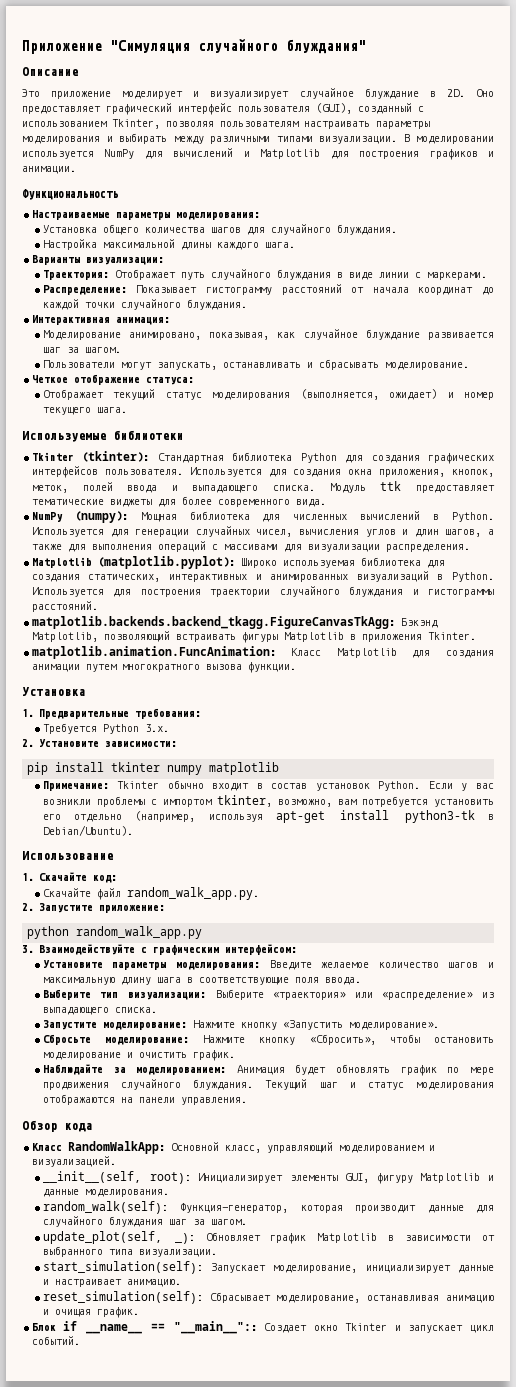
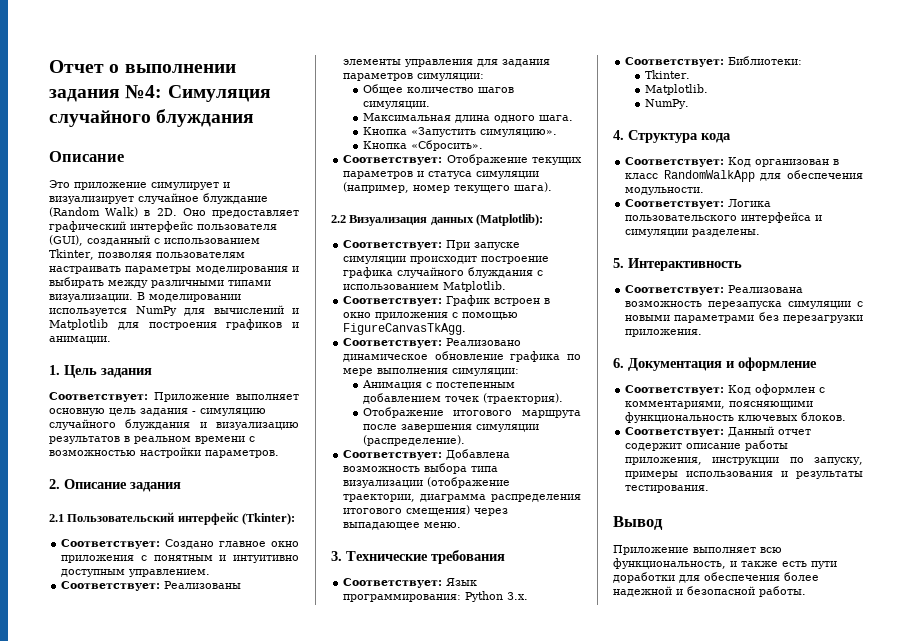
- Приложение "Симуляция случайного блуждания"
+ Отчет о выполнении задания №4: Симуляция случайного блуждания
- Это приложение моделирует и визуализирует случайное блуждание в 2D.
+ Это приложение симулирует и визуализирует случайное блуждание (Random Walk) в 2D.
- Функциональность
- Настраиваемые параметры моделирования:
- Установка общего количества шагов для случайного блуждания.
- Настройка максимальной длины каждого шага.
- Варианты визуализации:
- Траектория: Отображает путь случайного блуждания в виде линии с маркерами.
- Распределение: Показывает гистограмму расстояний от начала координат до каждой точки случайного блуждания.
- Интерактивная анимация:
- Моделирование анимировано, показывая, как случайное блуждание развивается шаг за шагом.
- Пользователи могут запускать, останавливать и сбрасывать моделирование.
- Четкое отображение статуса:
- Отображает текущий статус моделирования (выполняется, ожидает) и номер текущего шага.
- Используемые библиотеки
- Tkinter (tkinter): Стандартная библиотека Python для создания графических интерфейсов пользователя. Используется для создания окна приложения, кнопок, меток, полей ввода и выпадающего списка. Модуль ttk предоставляет тематические виджеты для более современного вида.
- NumPy (numpy): Мощная библиотека для численных вычислений в Python. Используется для генерации случайных чисел, вычисления углов и длин шагов, а также для выполнения операций с массивами для визуализации распределения.
- Matplotlib (matplotlib.pyplot): Широко используемая библиотека для создания статических, интерактивных и анимированных визуализаций в Python. Используется для построения траектории случайного блуждания и гистограммы расстояний.
- matplotlib.backends.backend_tkagg.FigureCanvasTkAgg: Бэкэнд Matplotlib, позволяющий встраивать фигуры Matplotlib в приложения Tkinter.
- matplotlib.animation.FuncAnimation: Класс Matplotlib для создания анимации путем многократного вызова функции.
- Установка
- 1. Предварительные требования:
- Требуется Python 3.x.
- 2. Установите зависимости:
- pip install tkinter numpy matplotlib
- Примечание: Tkinter обычно входит в состав установок Python. Если у вас возникли проблемы с импортом tkinter, возможно, вам потребуется установить его отдельно (например, используя apt-get install python3-tk в Debian/Ubuntu).
- Использование
- 1. Скачайте код:
- Скачайте файл random_walk_app.py.
- 2. Запустите приложение:
- python random_walk_app.py
- 3. Взаимодействуйте с графическим интерфейсом:
- Установите параметры моделирования: Введите желаемое количество шагов и максимальную длину шага в соответствующие поля ввода.
- Выберите тип визуализации: Выберите «траектория» или «распределение» из выпадающего списка.
- Запустите моделирование: Нажмите кнопку «Запустить моделирование».
- Сбросьте моделирование: Нажмите кнопку «Сбросить», чтобы остановить моделирование и очистить график.
- Наблюдайте за моделированием: Анимация будет обновлять график по мере продвижения случайного блуждания. Текущий шаг и статус моделирования отображаются на панели управления.
- Обзор кода
- Класс RandomWalkApp: Основной класс, управляющий моделированием и визуализацией.
- __init__(self, root): Инициализирует элементы GUI, фигуру Matplotlib и данные моделирования.
- random_walk(self): Функция-генератор, которая производит данные для случайного блуждания шаг за шагом.
- update_plot(self, _): Обновляет график Matplotlib в зависимости от выбранного типа визуализации.
- start_simulation(self): Запускает моделирование, инициализирует данные и настраивает анимацию.
- reset_simulation(self): Сбрасывает моделирование, останавливая анимацию и очищая график.
- Блок if __name__ == "__main__":: Создает окно Tkinter и запускает цикл событий.
+ 1. Цель задания
+ Соответствует: Приложение выполняет основную цель задания - симуляцию случайного блуждания и визуализацию результатов в реальном времени с возможностью настройки параметров.
+ 2. Описание задания
+ 2.1 Пользовательский интерфейс (Tkinter):
+ Соответствует: Создано главное окно приложения с понятным и интуитивно доступным управлением.
+ Соответствует: Реализованы элементы управления для задания параметров симуляции:
+ Общее количество шагов симуляции.
+ Максимальная длина одного шага.
+ Кнопка «Запустить симуляцию».
+ Кнопка «Сбросить».
+ Соответствует: Отображение текущих параметров и статуса симуляции (например, номер текущего шага).
+ 2.2 Визуализация данных (Matplotlib):
+ Соответствует: При запуске симуляции происходит построение графика случайного блуждания с использованием Matplotlib.
+ Соответствует: График встроен в окно приложения с помощью FigureCanvasTkAgg.
+ Соответствует: Реализовано динамическое обновление графика по мере выполнения симуляции:
+ Анимация с постепенным добавлением точек (траектория).
+ Отображение итогового маршрута после завершения симуляции (распределение).
+ Соответствует: Добавлена возможность выбора типа визуализации (отображение траектории, диаграмма распределения итогового смещения) через выпадающее меню.
+ 3. Технические требования
+ Соответствует: Язык программирования: Python 3.x.
+ Соответствует: Библиотеки:
+ Tkinter.
+ Matplotlib.
+ NumPy.
+ 4. Структура кода
+ Соответствует: Код организован в класс RandomWalkApp для обеспечения модульности.
+ Соответствует: Логика пользовательского интерфейса и симуляции разделены.
+ 5. Интерактивность
+ Соответствует: Реализована возможность перезапуска симуляции с новыми параметрами без перезагрузки приложения.
+ 6. Документация и оформление
+ Соответствует: Код оформлен с комментариями, поясняющими функциональность ключевых блоков.
+ Соответствует: Данный отчет содержит описание работы приложения, инструкции по запуску, примеры использования и результаты тестирования.
+ Вывод
+ Приложение выполняет всю функциональность, и также есть пути доработки для обеспечения более надежной и безопасной работы.

